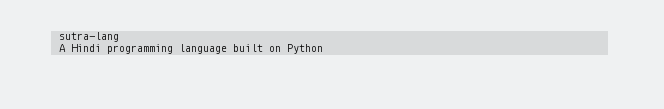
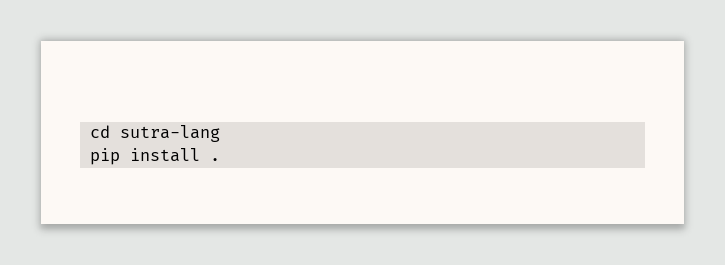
- sutra-lang
+ cd sutra-lang
- A Hindi programming language built on Python
+ pip install .

